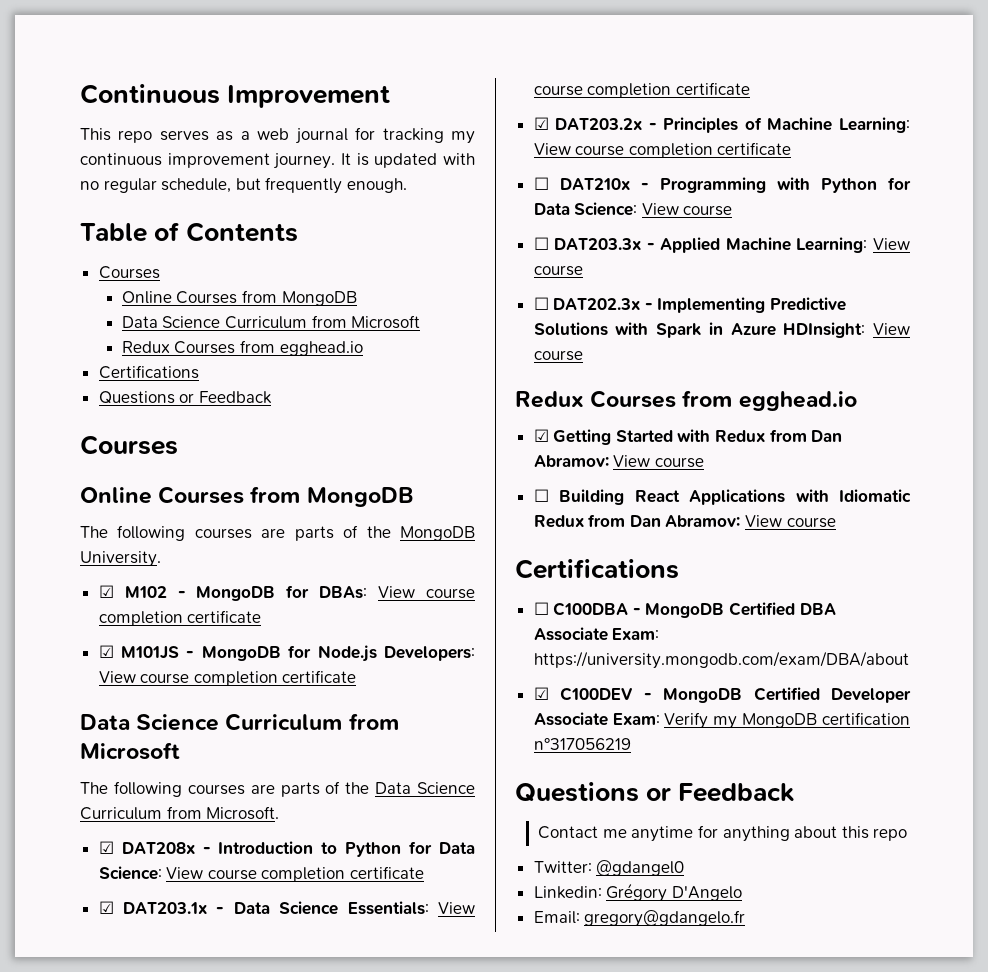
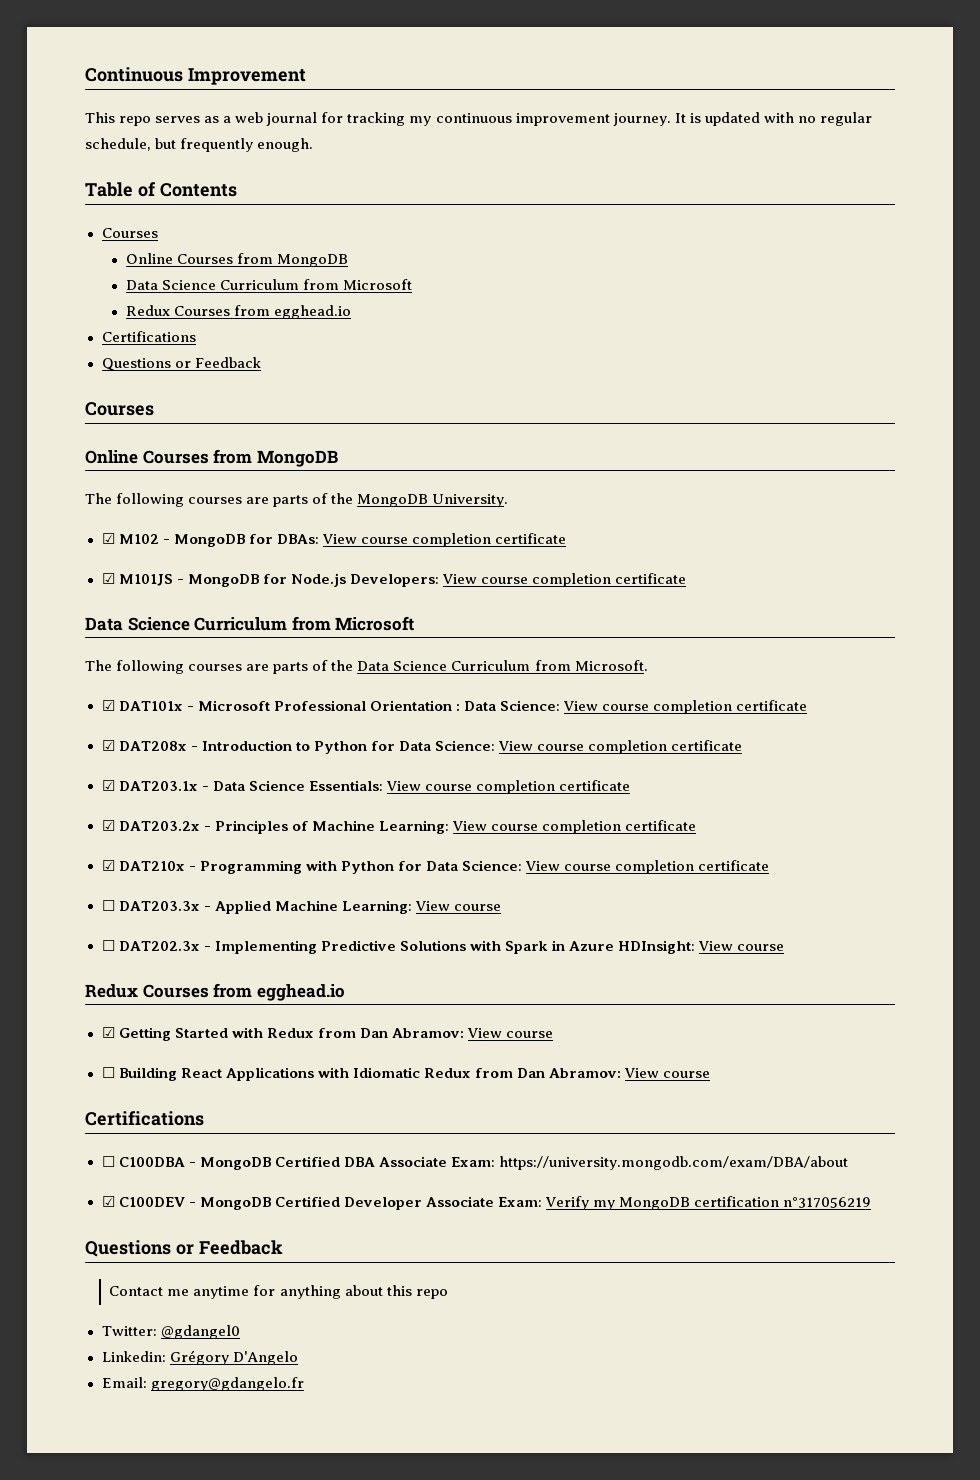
+ ☑ DAT101x - Microsoft Professional Orientation : Data Science: View course completion certificate
- ☐ DAT210x - Programming with Python for Data Science: View course
+ ☑ DAT210x - Programming with Python for Data Science: View course completion certificate

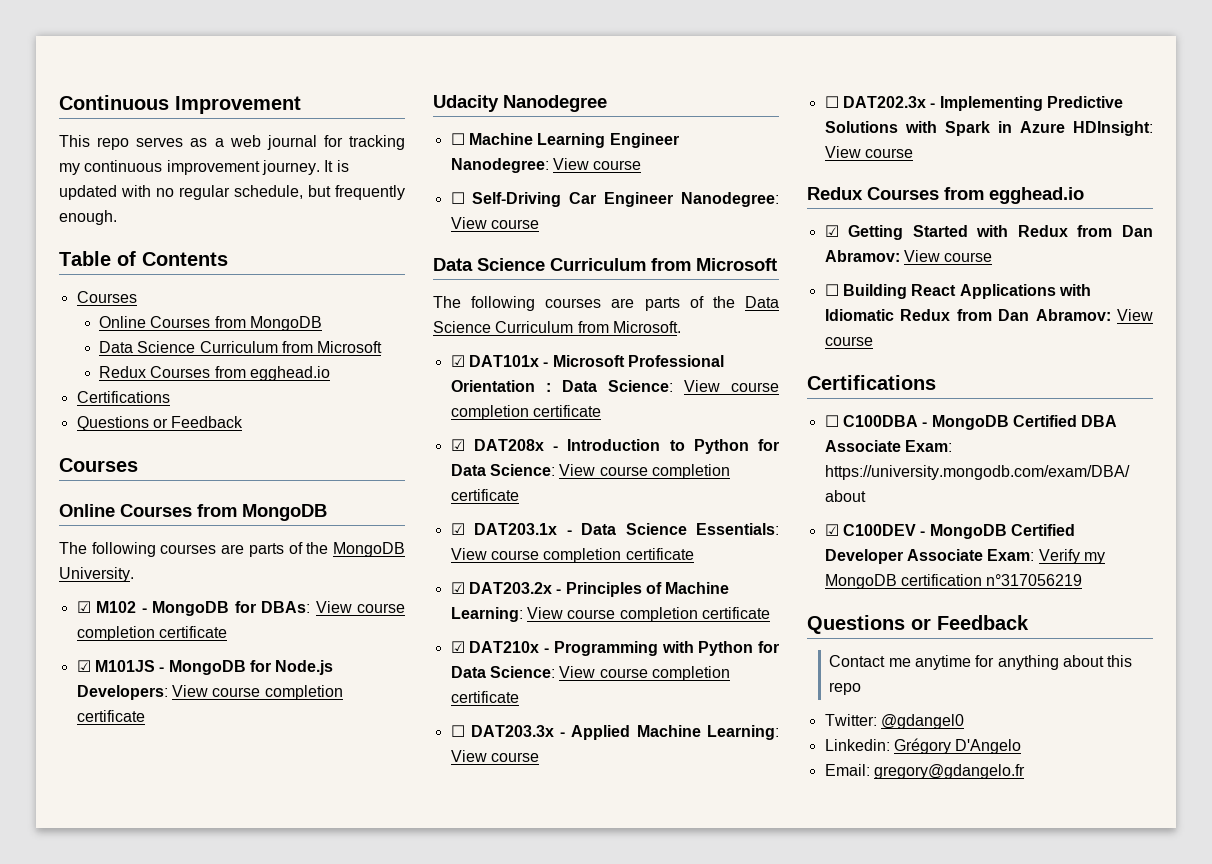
+ Udacity Nanodegree
+ ☐ Machine Learning Engineer Nanodegree: View course
+ ☐ Self-Driving Car Engineer Nanodegree: View course

